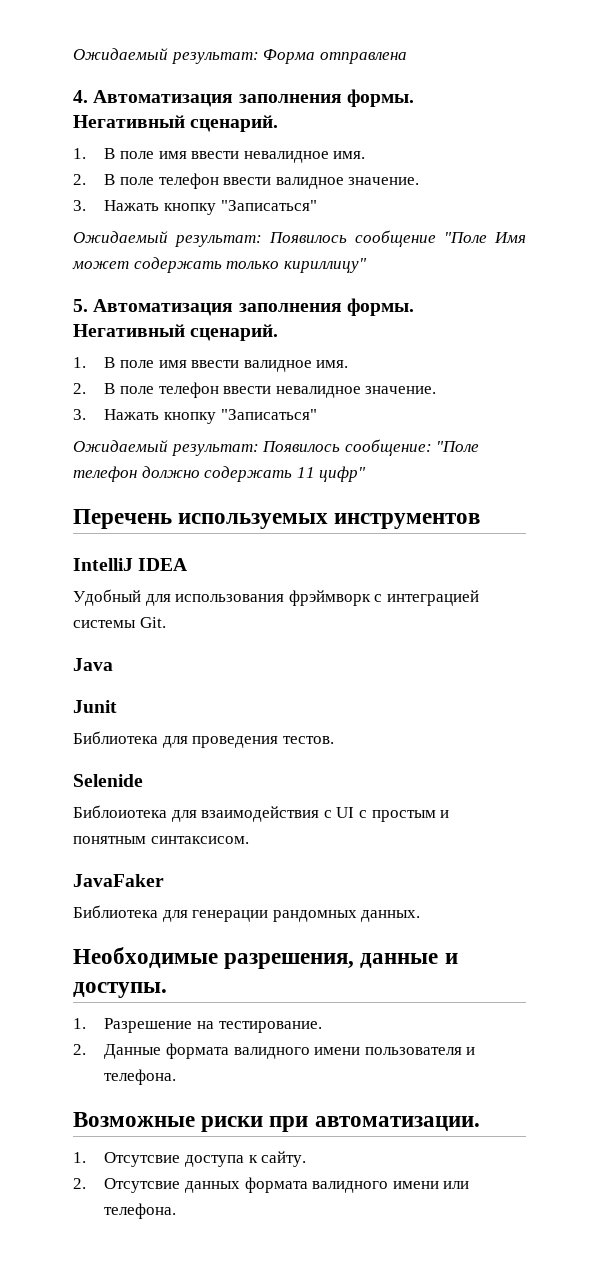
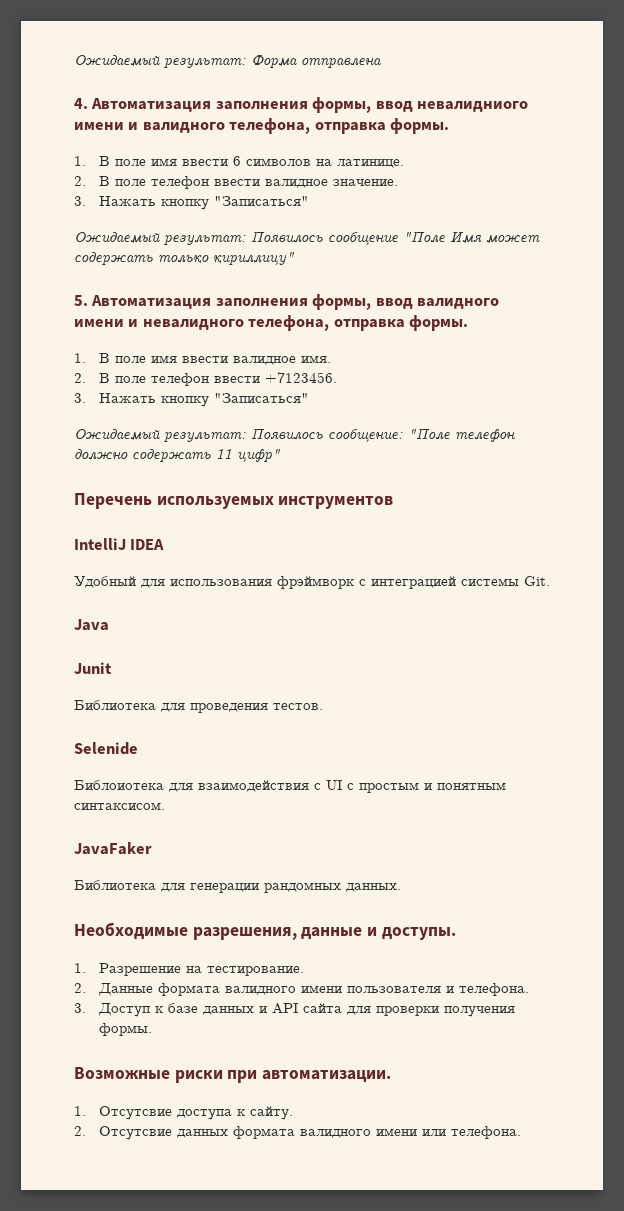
- 4. Автоматизация заполнения формы. Негативный сценарий.
- 1. В поле имя ввести невалидное имя.
+ 4. Автоматизация заполнения формы, ввод невалидниого имени и валидного телефона, отправка формы.
+ 1. В поле имя ввести 6 символов на латинице.
- 5. Автоматизация заполнения формы. Негативный сценарий.
+ 5. Автоматизация заполнения формы, ввод валидного имени и невалидного телефона, отправка формы.
- 2. В поле телефон ввести невалидное значение.
+ 2. В поле телефон ввести +7123456.
+ 3. Доступ к базе данных и API сайта для проверки получения формы.

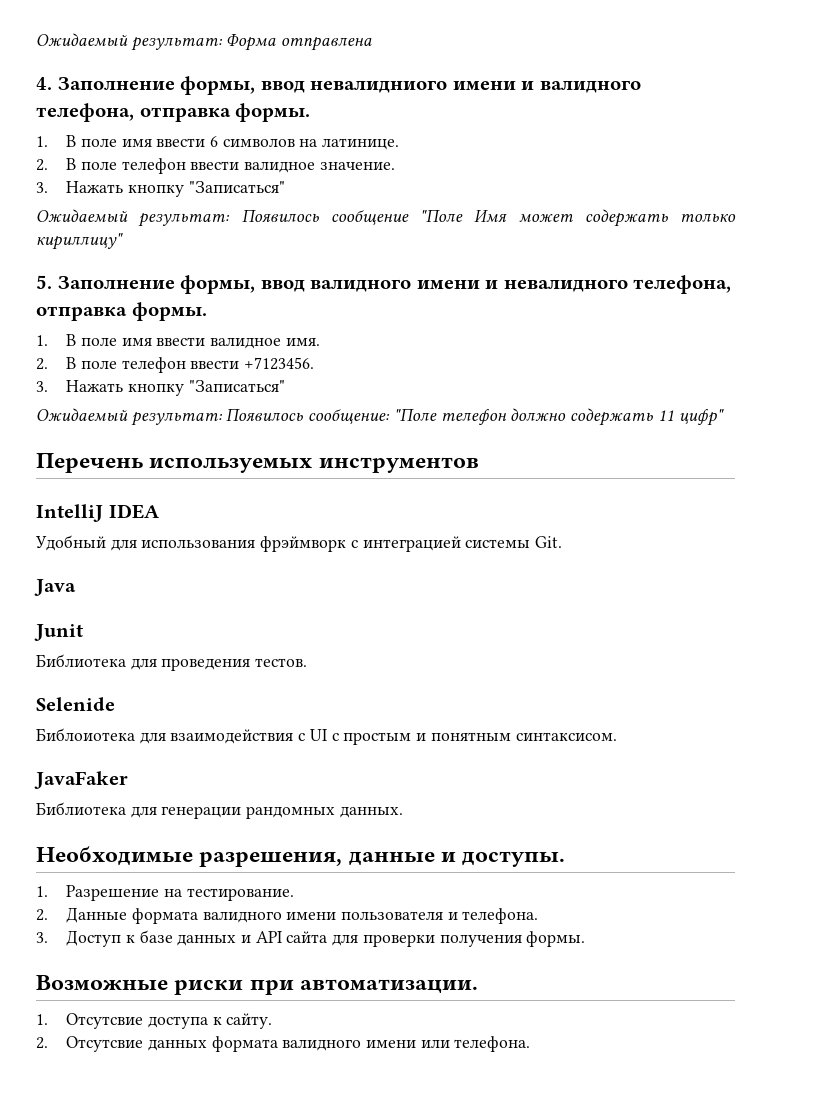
- 4. Автоматизация заполнения формы, ввод невалидниого имени и валидного телефона, отправка формы.
+ 4. Заполнение формы, ввод невалидниого имени и валидного телефона, отправка формы.
- 5. Автоматизация заполнения формы, ввод валидного имени и невалидного телефона, отправка формы.
+ 5. Заполнение формы, ввод валидного имени и невалидного телефона, отправка формы.

